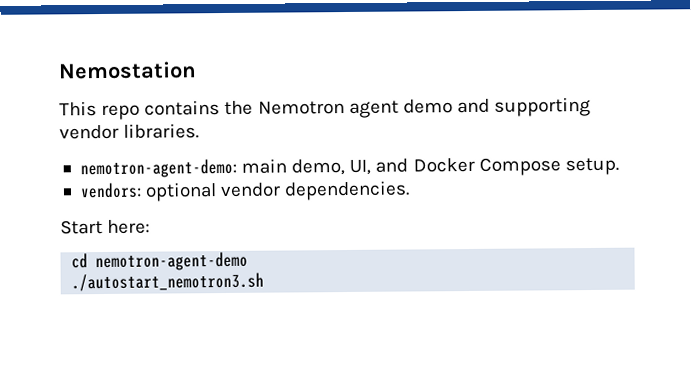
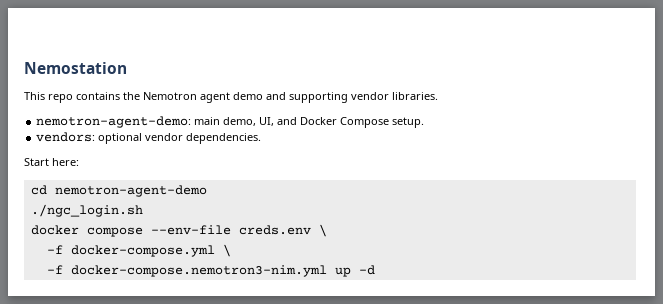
- ./autostart_nemotron3.sh
+ ./ngc_login.sh
+ docker compose --env-file creds.env \
+ -f docker-compose.yml \
+ -f docker-compose.nemotron3-nim.yml up -d

